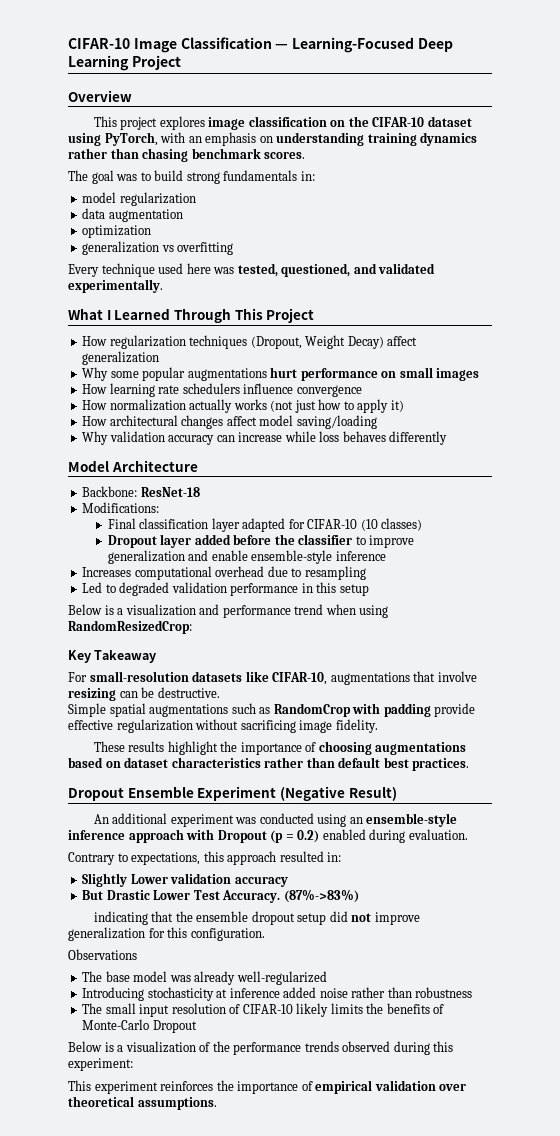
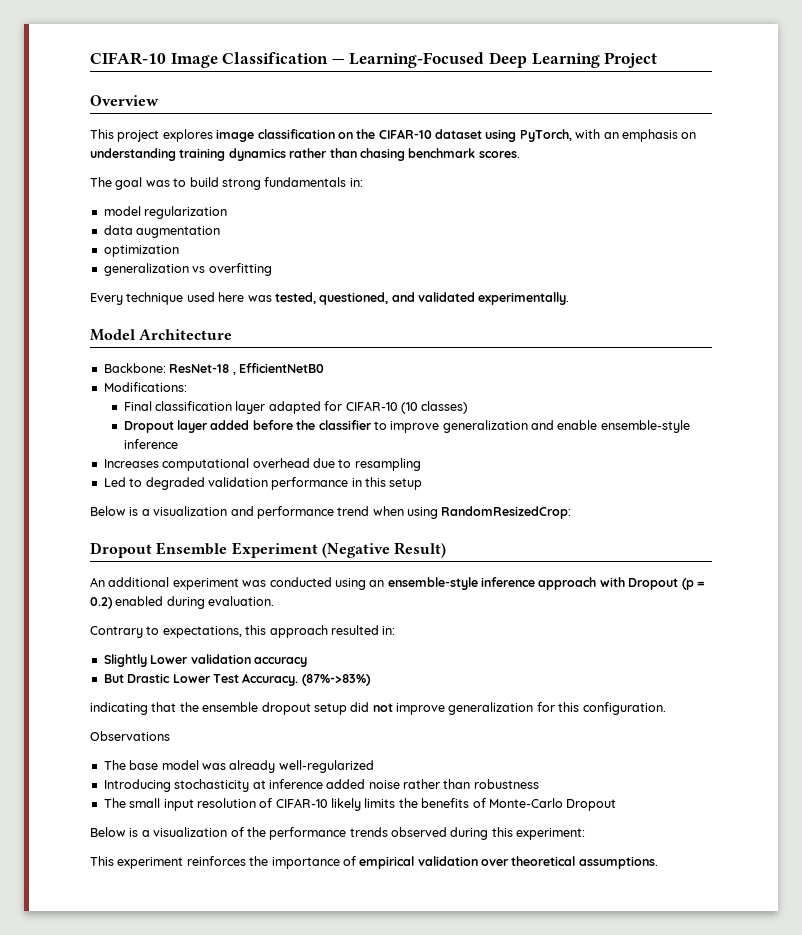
- What I Learned Through This Project
- How regularization techniques (Dropout, Weight Decay) affect generalization
- Why some popular augmentations hurt performance on small images
- How learning rate schedulers influence convergence
- How normalization actually works (not just how to apply it)
- How architectural changes affect model saving/loading
- Why validation accuracy can increase while loss behaves differently
- Backbone: ResNet-18
+ Backbone: ResNet-18 , EfficientNetB0
- Key Takeaway
- For small-resolution datasets like CIFAR-10, augmentations that involve resizing can be destructive.
- Simple spatial augmentations such as RandomCrop with padding provide effective regularization without sacrificing image fidelity.
- These results highlight the importance of choosing augmentations based on dataset characteristics rather than default best practices.

